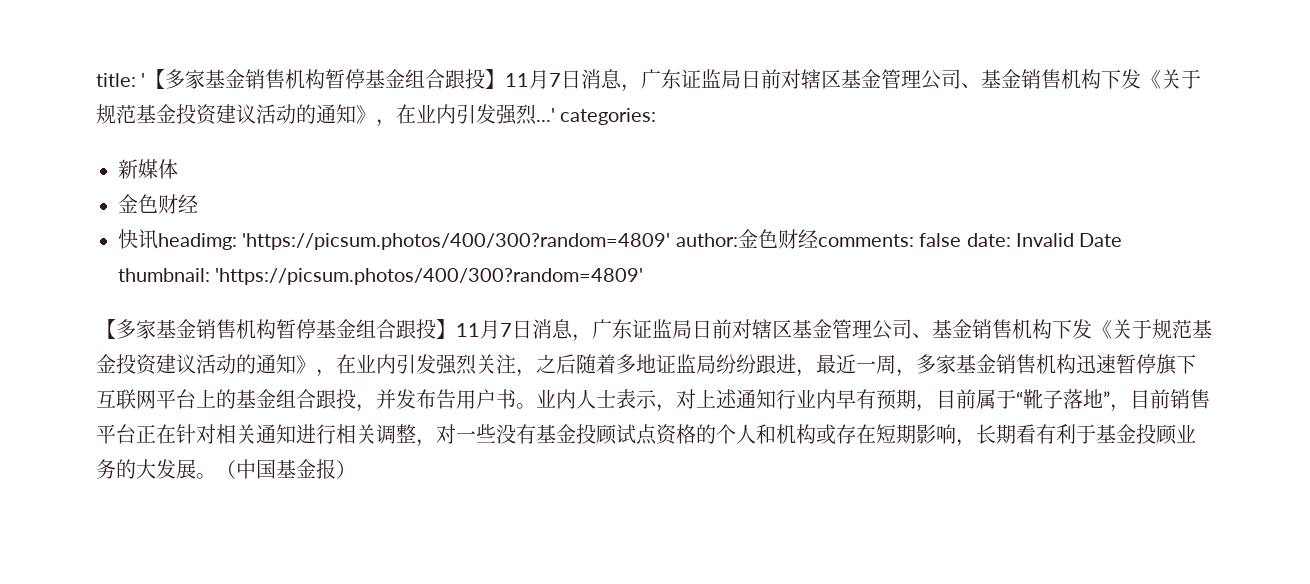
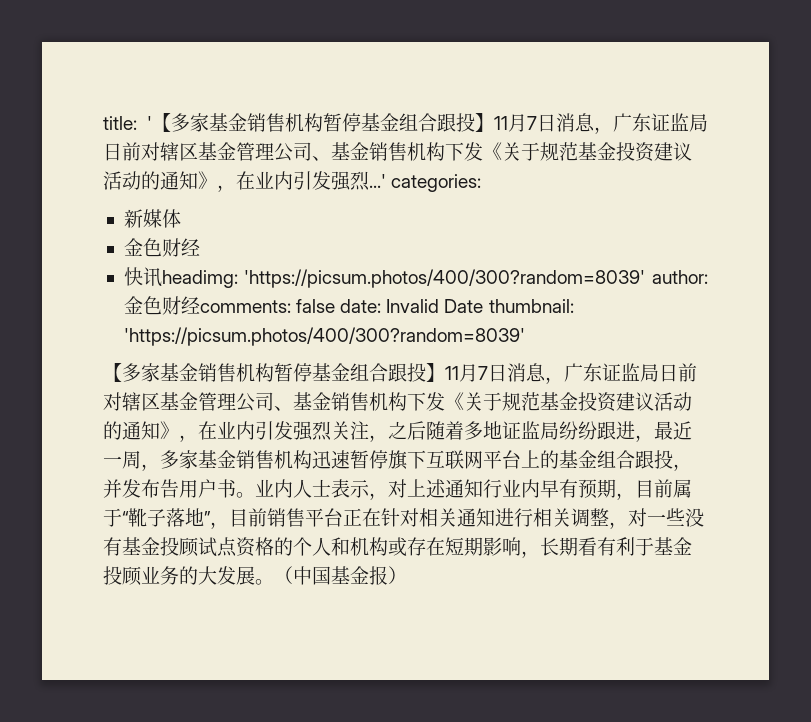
- 快讯headimg: 'https://picsum.photos/400/300?random=4809' author:金色财经comments: false date: Invalid Date thumbnail: 'https://picsum.photos/400/300?random=4809'
+ 快讯headimg: 'https://picsum.photos/400/300?random=8039' author:金色财经comments: false date: Invalid Date thumbnail: 'https://picsum.photos/400/300?random=8039'

